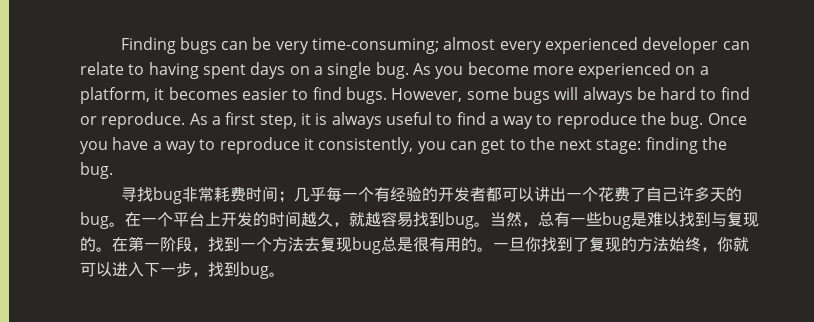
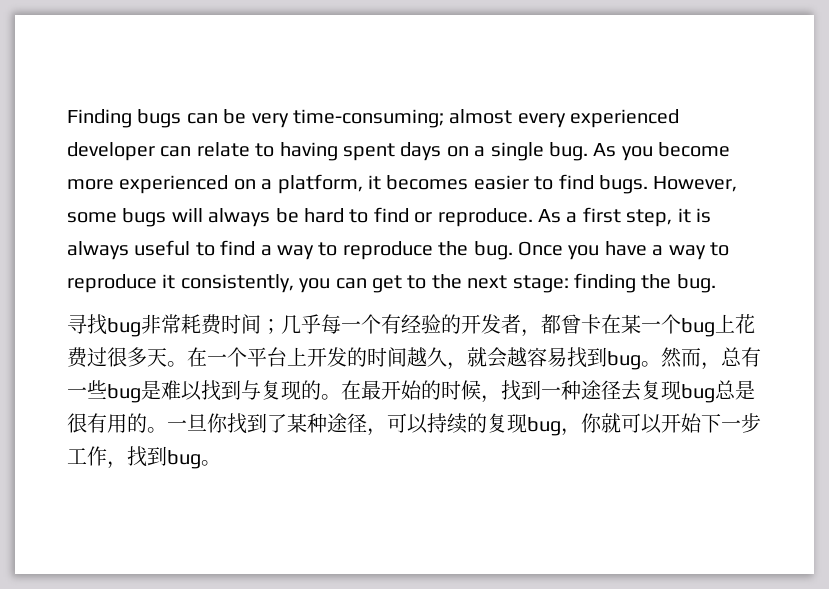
- 寻找bug非常耗费时间；几乎每一个有经验的开发者都可以讲出一个花费了自己许多天的bug。
+ 寻找bug非常耗费时间；几乎每一个有经验的开发者，都曾卡在某一个bug上花费过很多天。
- 在一个平台上开发的时间越久，就越容易找到bug。
+ 在一个平台上开发的时间越久，就会越容易找到bug。
- 当然，总有一些bug是难以找到与复现的。
+ 然而，总有一些bug是难以找到与复现的。
- 在第一阶段，找到一个方法去复现bug总是很有用的。
+ 在最开始的时候，找到一种途径去复现bug总是很有用的。
- 一旦你找到了复现的方法始终，你就可以进入下一步，找到bug。
+ 一旦你找到了某种途径，可以持续的复现bug，你就可以开始下一步工作，找到bug。

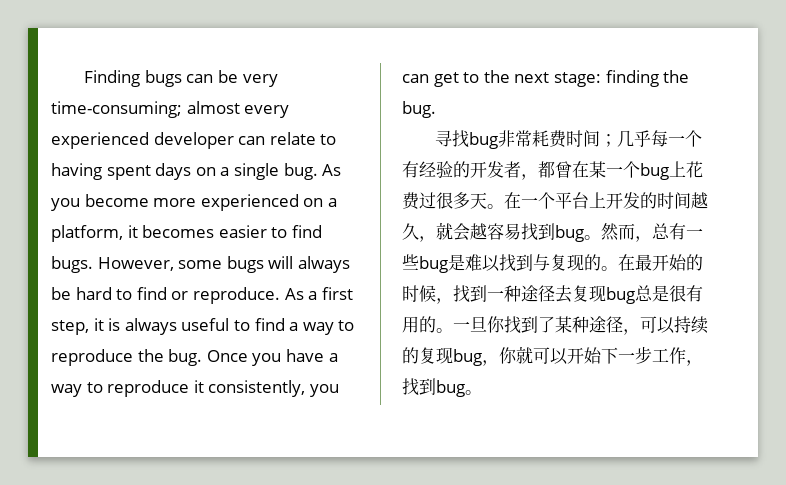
- 寻找bug非常耗费时间；几乎每一个有经验的开发者，都曾卡在某一个bug上花费过很多天。
+ 寻找bug非常耗费时间；几乎每一个有经验的开发者，都曾在某一个bug上花费过很多天。

